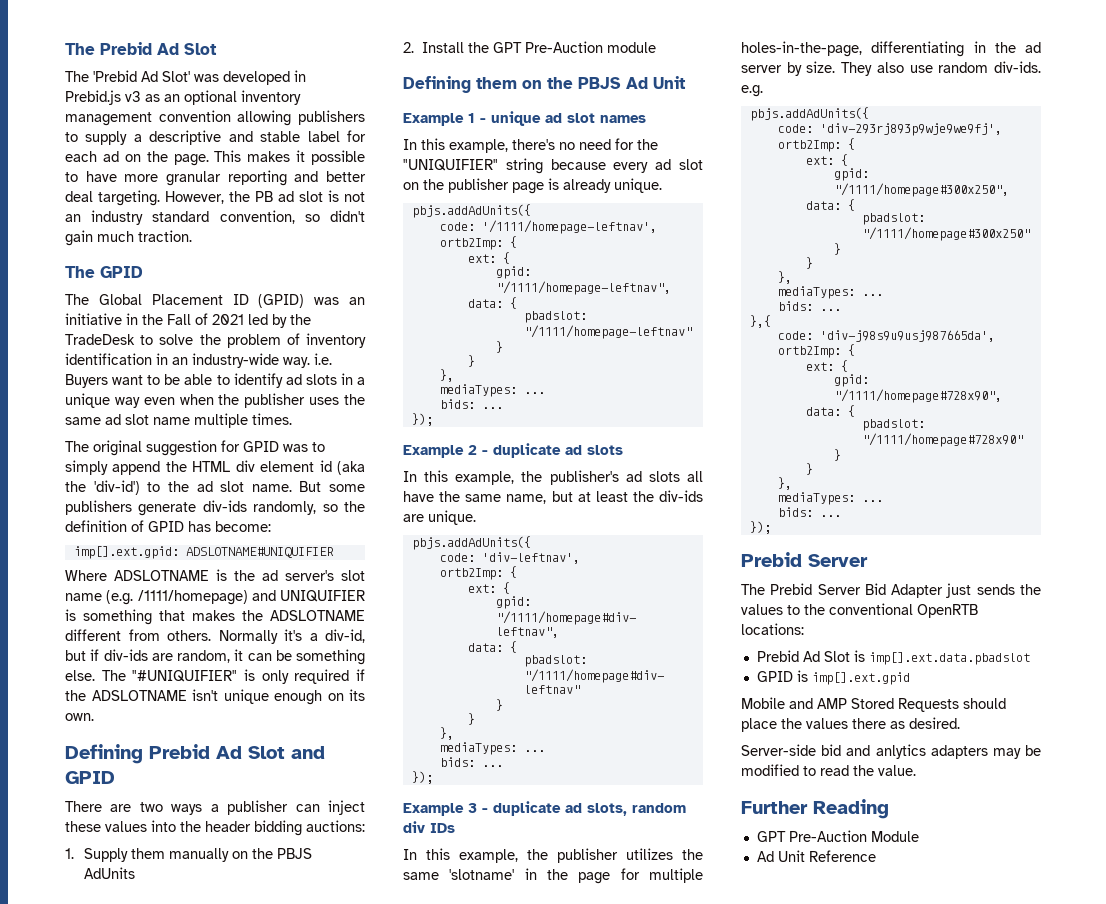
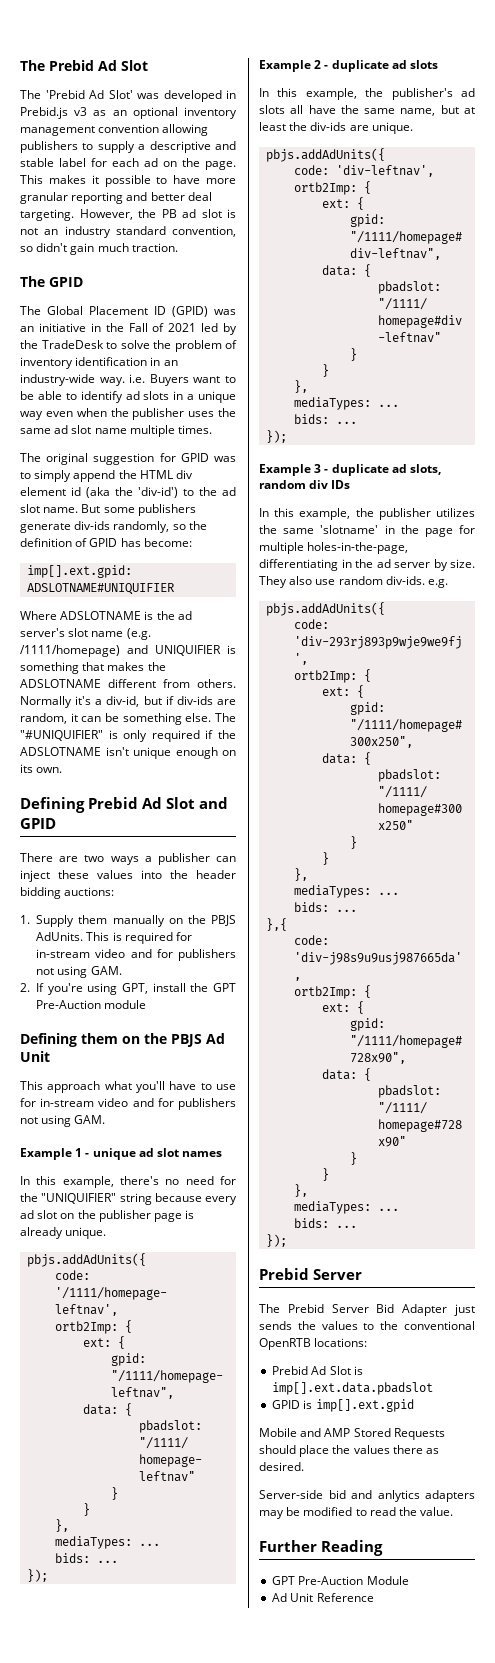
- 1. Supply them manually on the PBJS AdUnits
- 2. Install the GPT Pre-Auction module
+ 1. Supply them manually on the PBJS AdUnits. This is required for in-stream video and for publishers not using GAM.
+ 2. If you're using GPT, install the GPT Pre-Auction module
+ This approach what you'll have to use for in-stream video and for publishers not using GAM.

